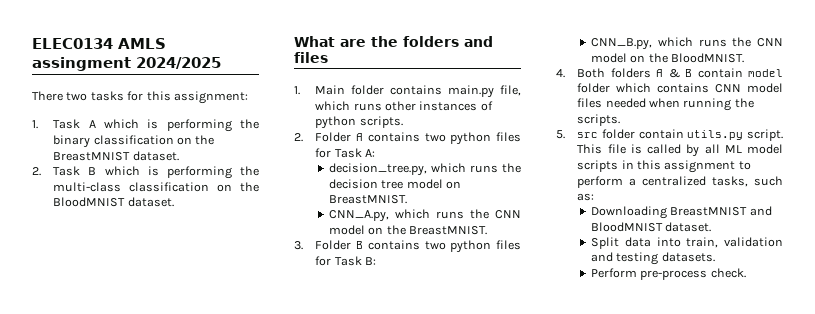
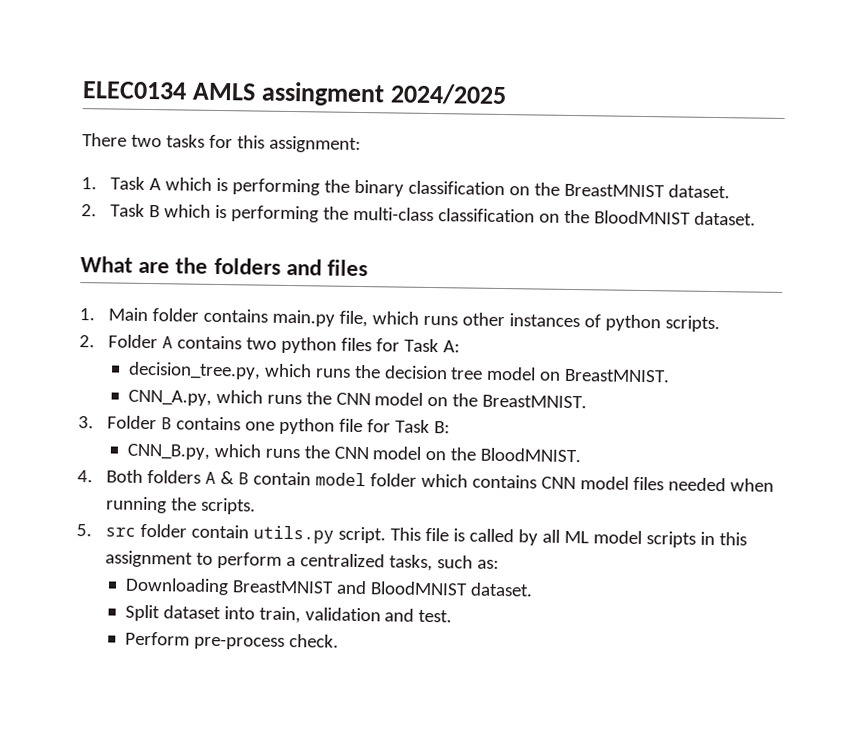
- 3. Folder B contains two python files for Task B:
+ 3. Folder B contains one python file for Task B:
- Split data into train, validation and testing datasets.
+ Split dataset into train, validation and test.

